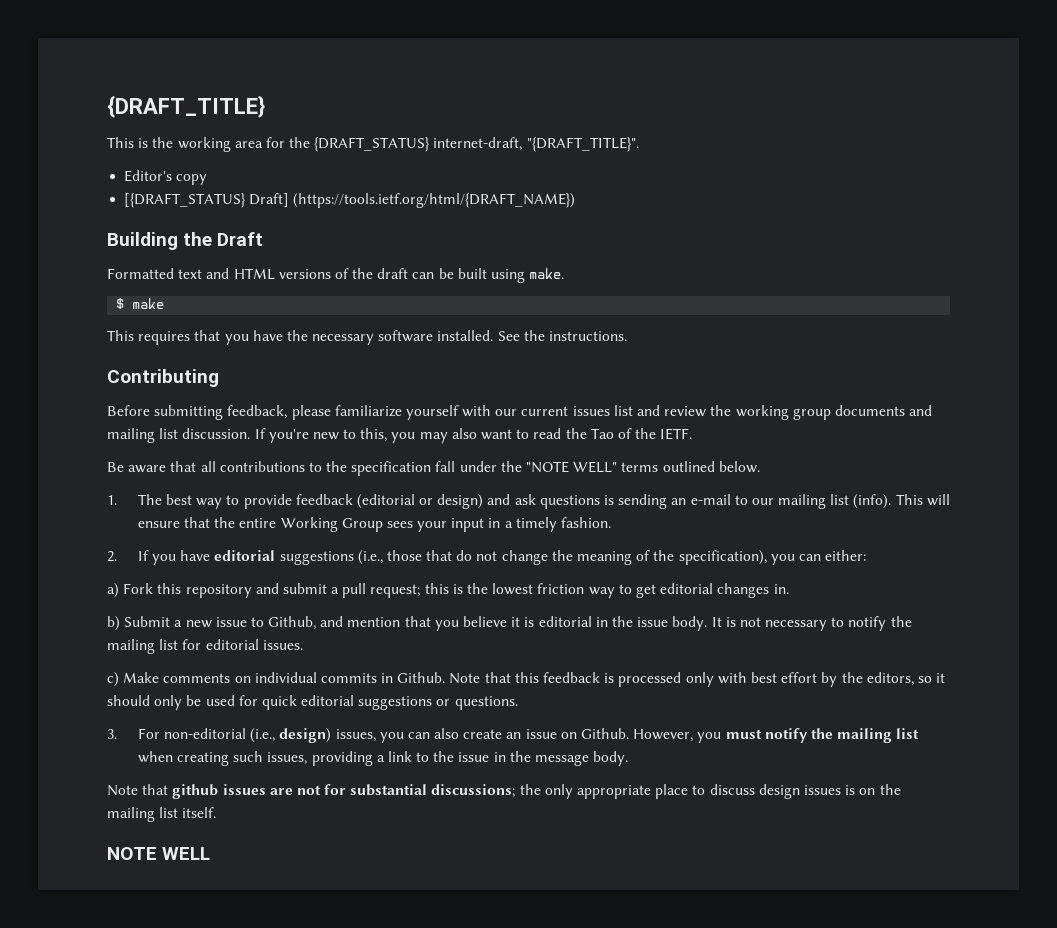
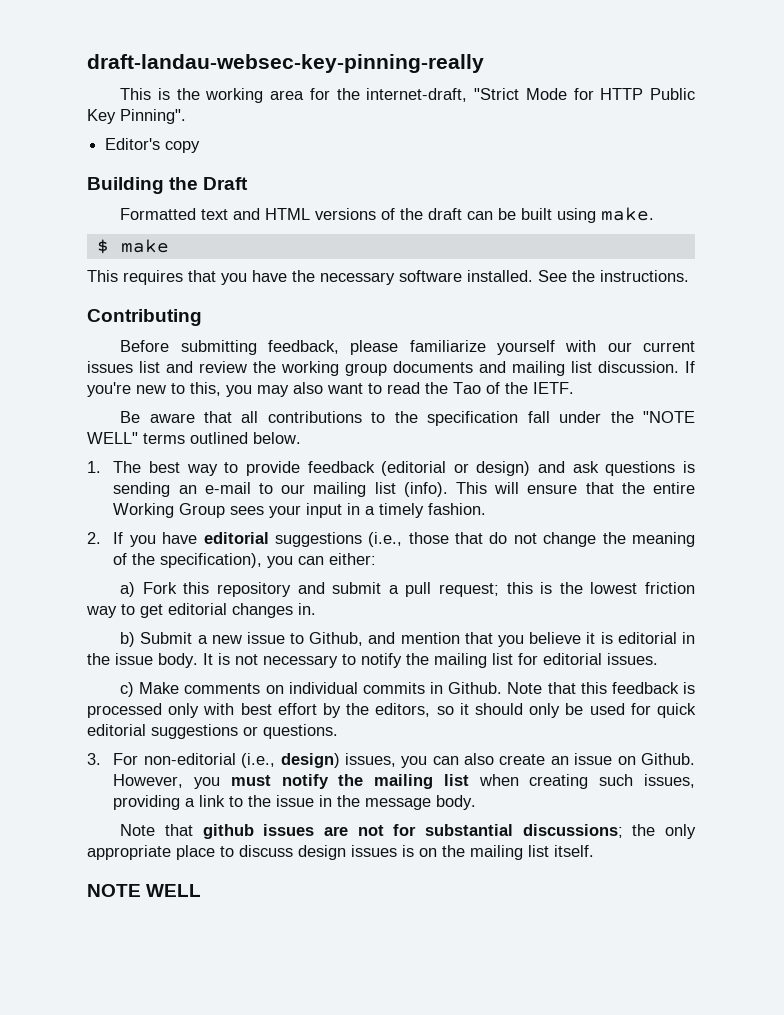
- {DRAFT_TITLE}
+ draft-landau-websec-key-pinning-really
- This is the working area for the {DRAFT_STATUS} internet-draft, "{DRAFT_TITLE}".
+ This is the working area for the internet-draft, "Strict Mode for HTTP Public Key Pinning".
- [{DRAFT_STATUS} Draft] (https://tools.ietf.org/html/{DRAFT_NAME})

